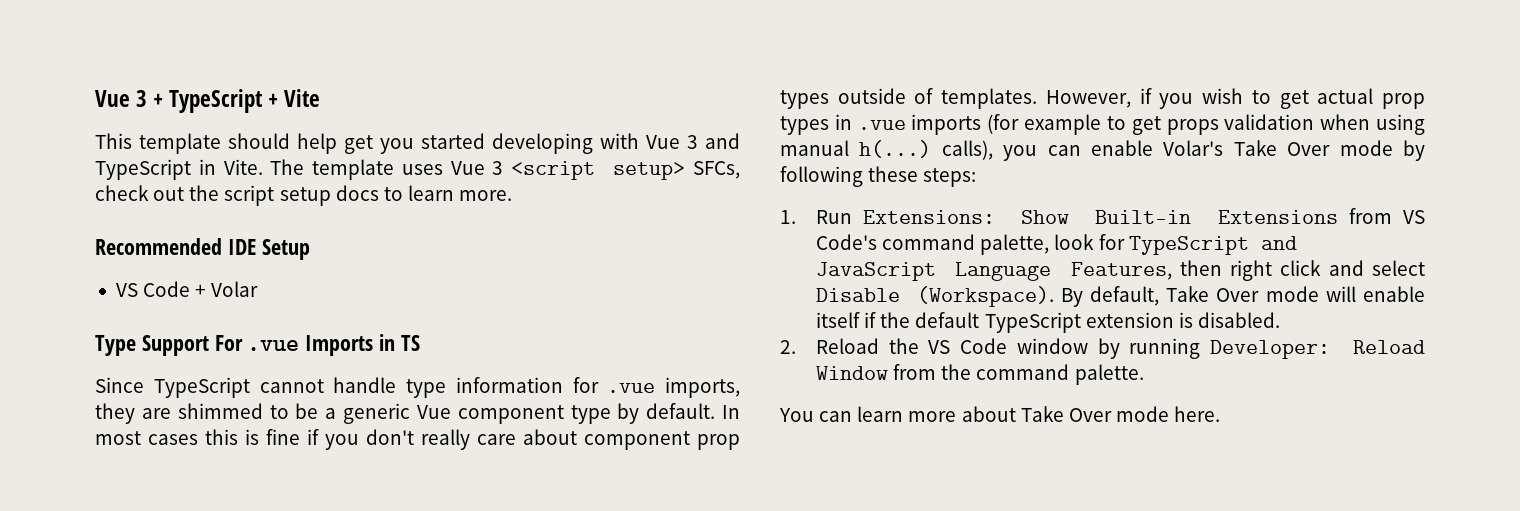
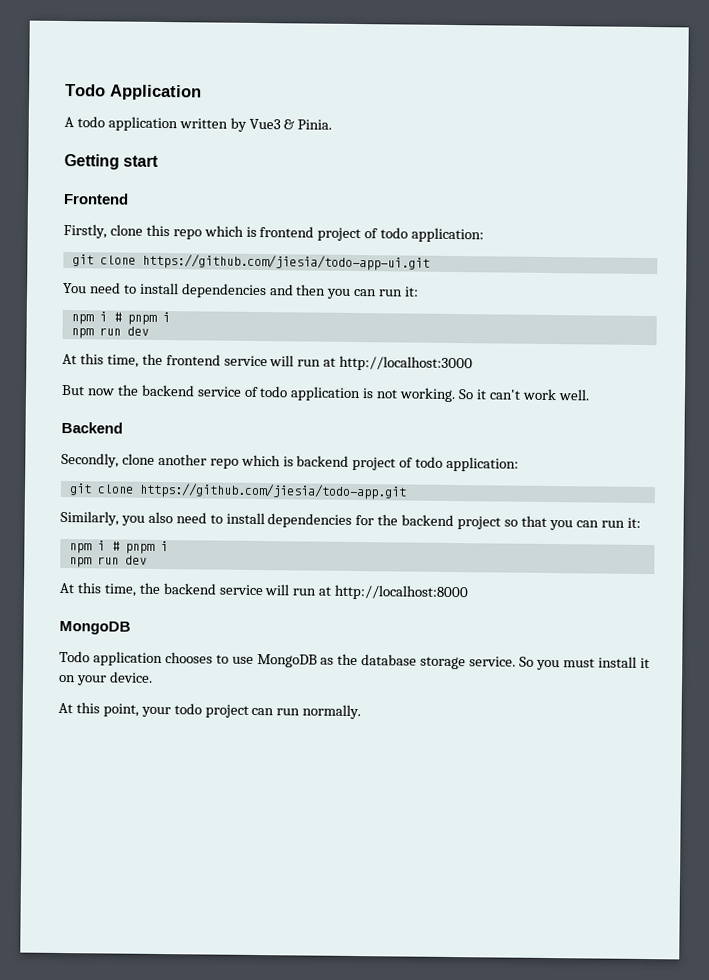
- Vue 3 + TypeScript + Vite
- This template should help get you started developing with Vue 3 and TypeScript in Vite. The template uses Vue 3 <script setup> SFCs, check out the script setup docs to learn more.
- Recommended IDE Setup
- VS Code + Volar
- Type Support For .vue Imports in TS
- Since TypeScript cannot handle type information for .vue imports, they are shimmed to be a generic Vue component type by default. In most cases this is fine if you don't really care about component prop types outside of templates. However, if you wish to get actual prop types in .vue imports (for example to get props validation when using manual h(...) calls), you can enable Volar's Take Over mode by following these steps:
- 1. Run Extensions: Show Built-in Extensions from VS Code's command palette, look for TypeScript and JavaScript Language Features, then right click and select Disable (Workspace). By default, Take Over mode will enable itself if the default TypeScript extension is disabled.
- 2. Reload the VS Code window by running Developer: Reload Window from the command palette.
- You can learn more about Take Over mode here.
+ Todo Application
+ A todo application written by Vue3 & Pinia.
+ Getting start
+ Frontend
+ Firstly, clone this repo which is frontend project of todo application:
+ git clone https://github.com/jiesia/todo-app-ui.git
+ You need to install dependencies and then you can run it:
+ npm i # pnpm i
+ npm run dev
+ At this time, the frontend service will run at http://localhost:3000
+ But now the backend service of todo application is not working. So it can't work well.
+ Backend
+ Secondly, clone another repo which is backend project of todo application:
+ git clone https://github.com/jiesia/todo-app.git
+ Similarly, you also need to install dependencies for the backend project so that you can run it:
+ npm i # pnpm i
+ npm run dev
+ At this time, the backend service will run at http://localhost:8000
+ MongoDB
+ Todo application chooses to use MongoDB as the database storage service. So you must install it on your device.
+ At this point, your todo project can run normally.

